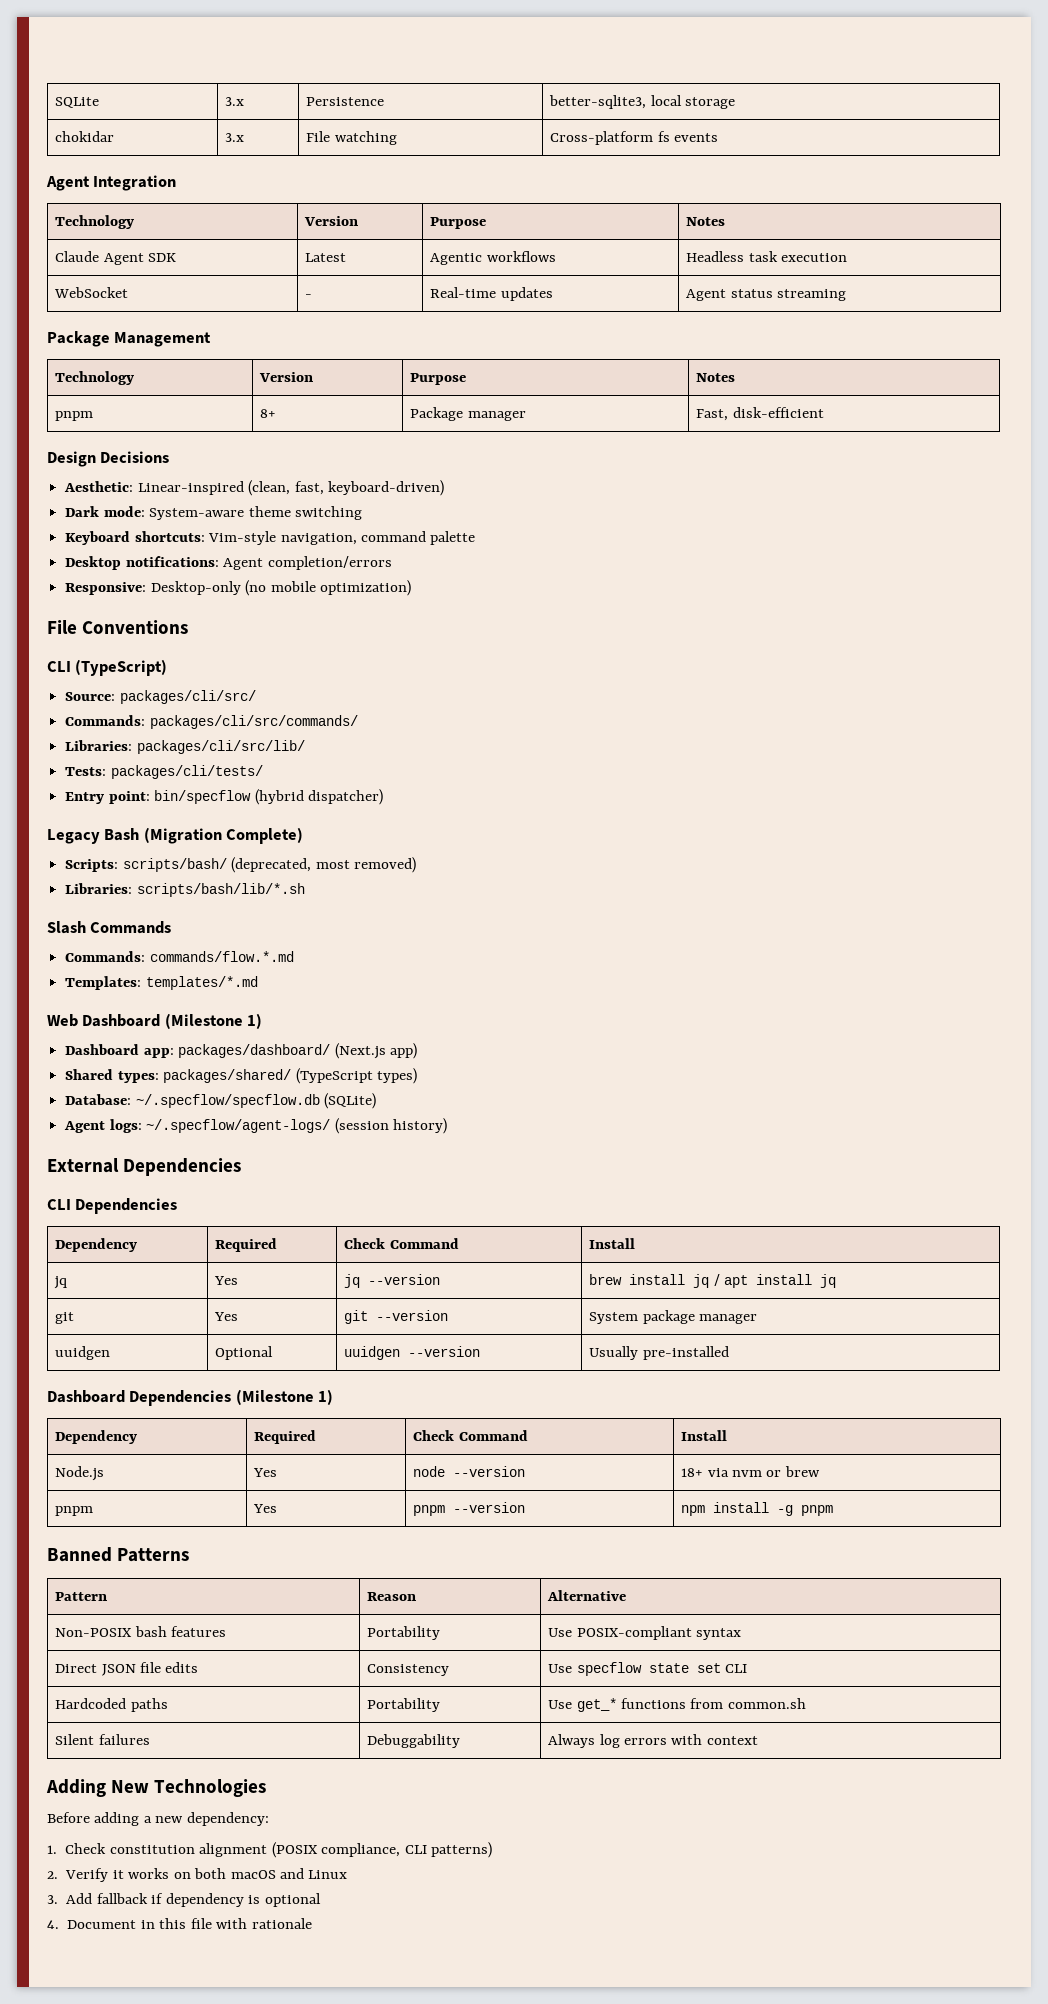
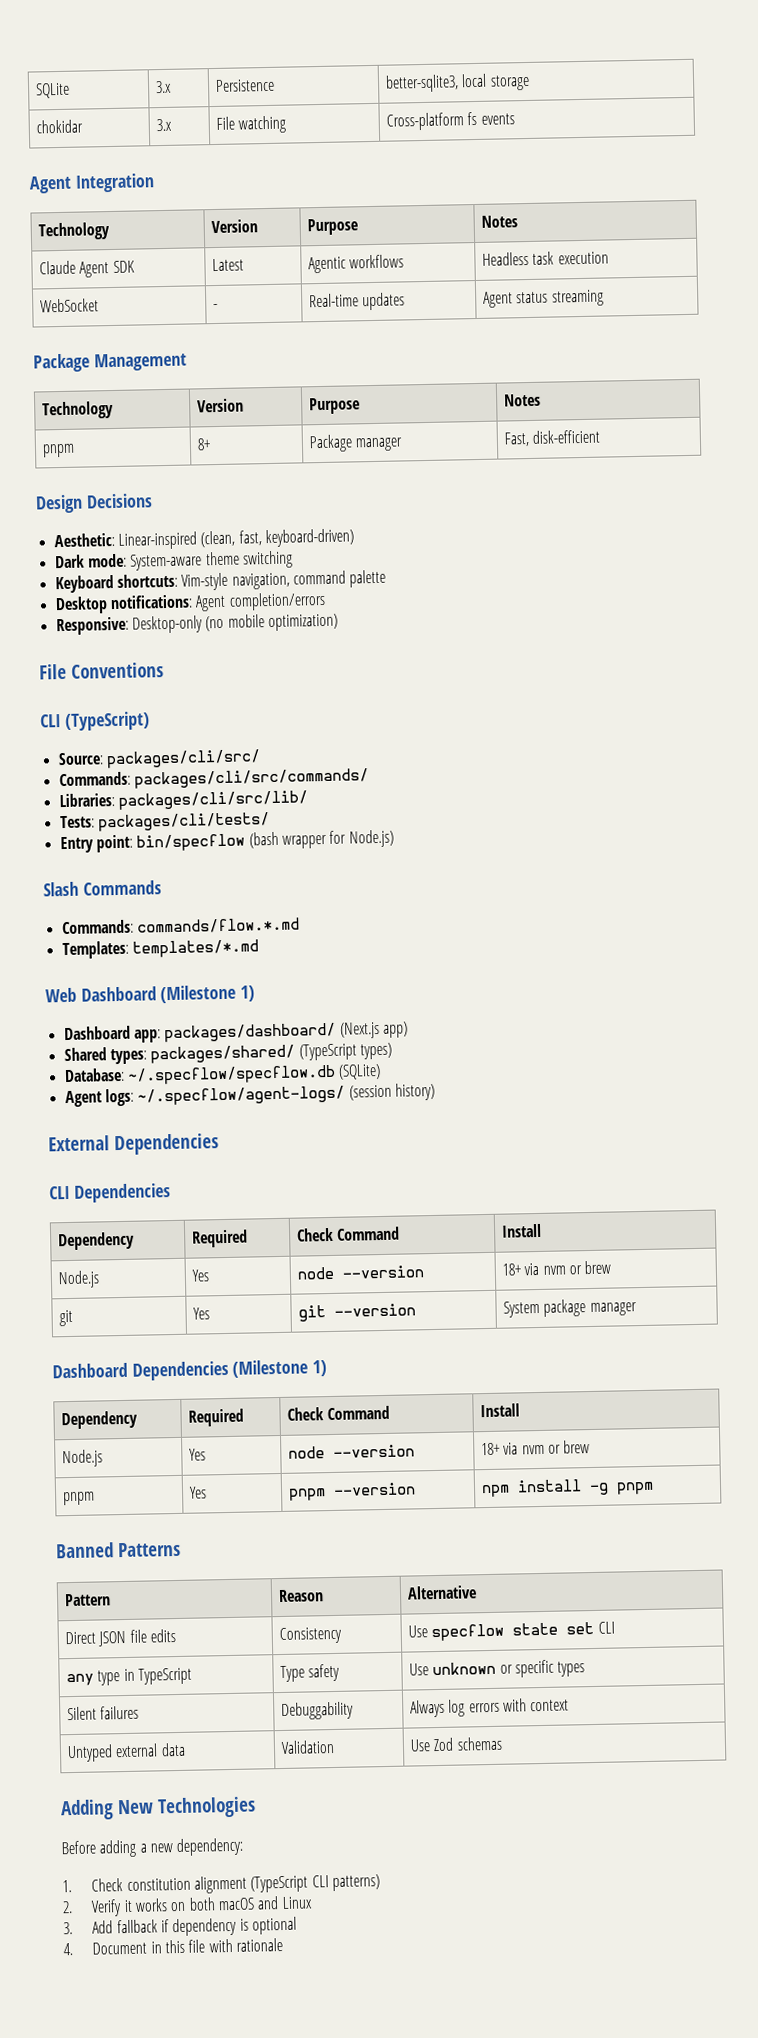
- Entry point: bin/specflow (hybrid dispatcher)
- Legacy Bash (Migration Complete)
- Scripts: scripts/bash/ (deprecated, most removed)
- Libraries: scripts/bash/lib/*.sh
+ Entry point: bin/specflow (bash wrapper for Node.js)
  CLI Dependencies
  Dependency | Required | Check Command | Install
- jq | Yes | jq --version | brew install jq / apt install jq
+ Node.js | Yes | node --version | 18+ via nvm or brew
- uuidgen | Optional | uuidgen --version | Usually pre-installed
- Non-POSIX bash features | Portability | Use POSIX-compliant syntax
- Hardcoded paths | Portability | Use get_* functions from common.sh
+ any type in TypeScript | Type safety | Use unknown or specific types
+ Untyped external data | Validation | Use Zod schemas
- 1. Check constitution alignment (POSIX compliance, CLI patterns)
+ 1. Check constitution alignment (TypeScript CLI patterns)

